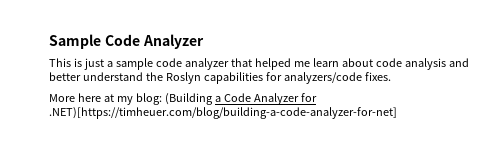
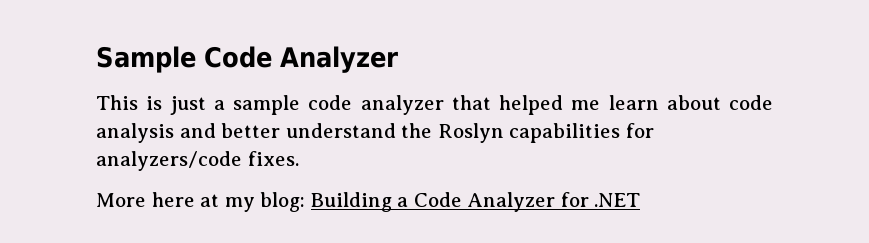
- More here at my blog: (Building a Code Analyzer for .NET)[https://timheuer.com/blog/building-a-code-analyzer-for-net]
+ More here at my blog: Building a Code Analyzer for .NET

